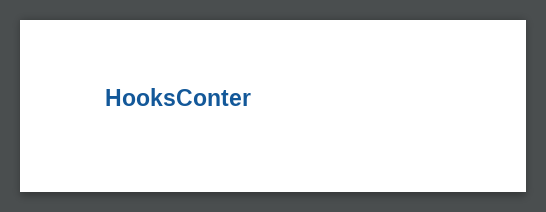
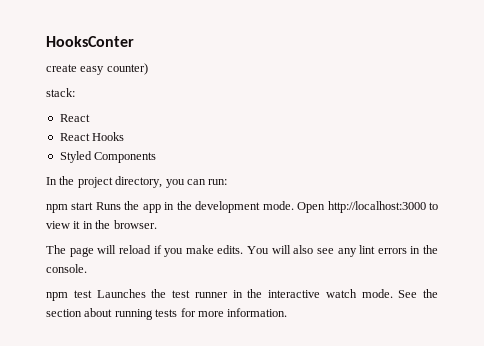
+ create easy counter)
+ stack:
+ React
+ React Hooks
+ Styled Components
+ In the project directory, you can run:
+ npm start Runs the app in the development mode. Open http://localhost:3000 to view it in the browser.
+ The page will reload if you make edits. You will also see any lint errors in the console.
+ npm test Launches the test runner in the interactive watch mode. See the section about running tests for more information.

